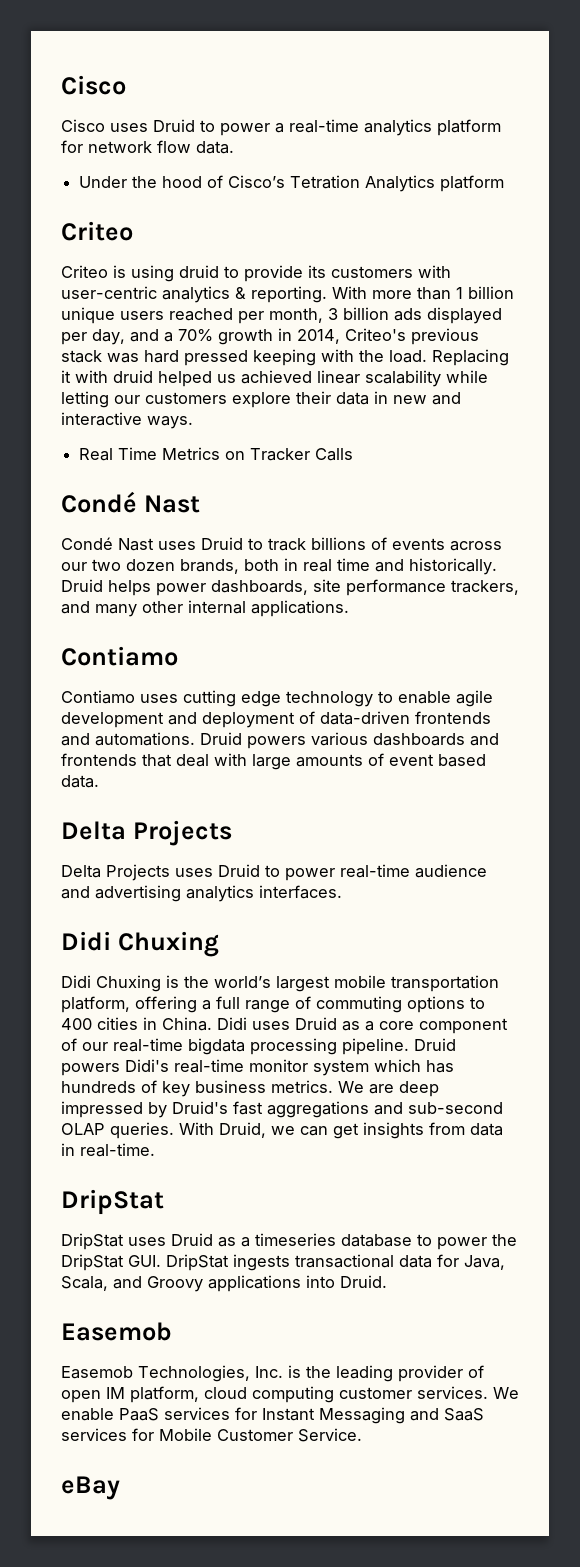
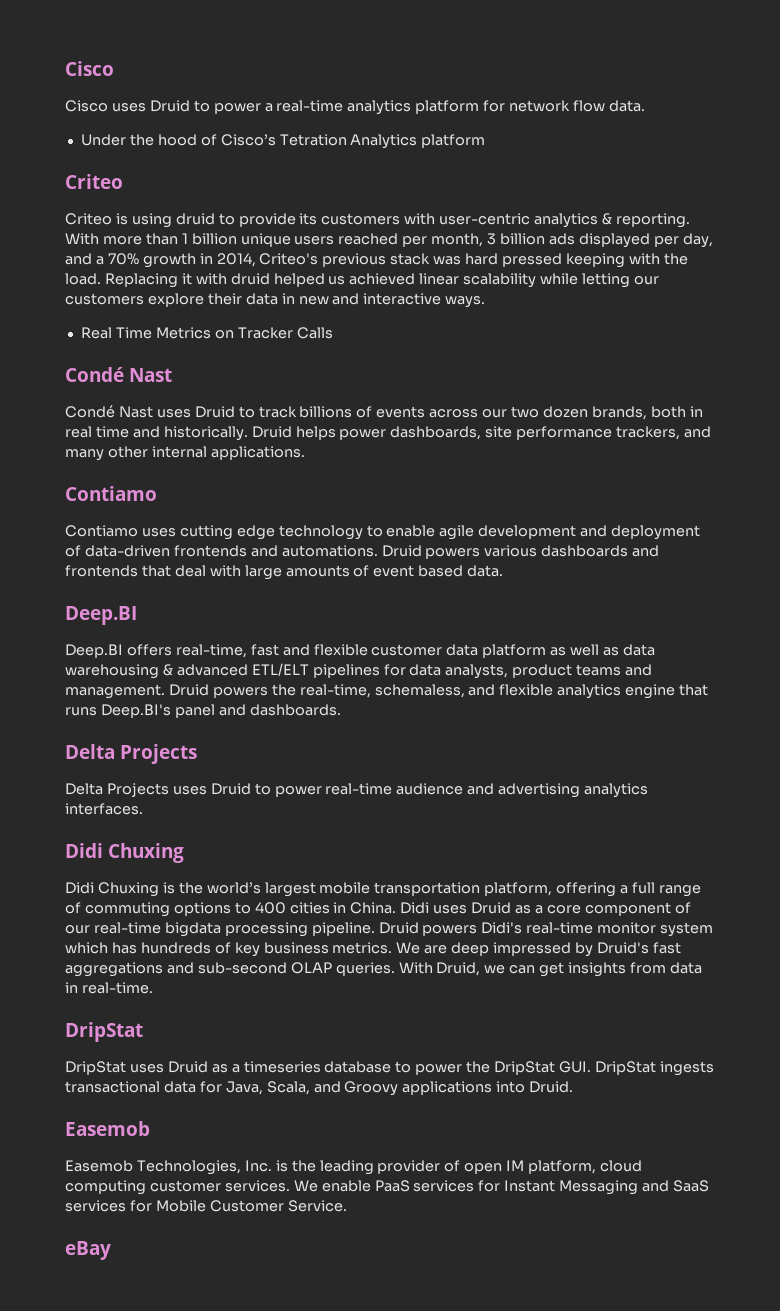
  Druid powers various dashboards and frontends that deal with large amounts of event based data.
+ Deep.BI
+ Deep.BI offers real-time, fast and flexible customer data platform as well as data warehousing & advanced ETL/ELT pipelines for data analysts, product teams and management. Druid powers the real-time, schemaless, and flexible analytics engine that runs Deep.BI's panel and dashboards.

